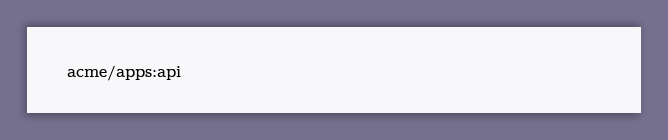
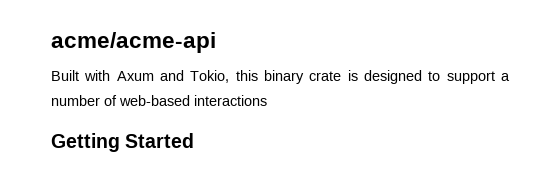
- acme/apps:api
+ acme/acme-api
+ Built with Axum and Tokio, this binary crate is designed to support a number of web-based interactions
+ Getting Started

